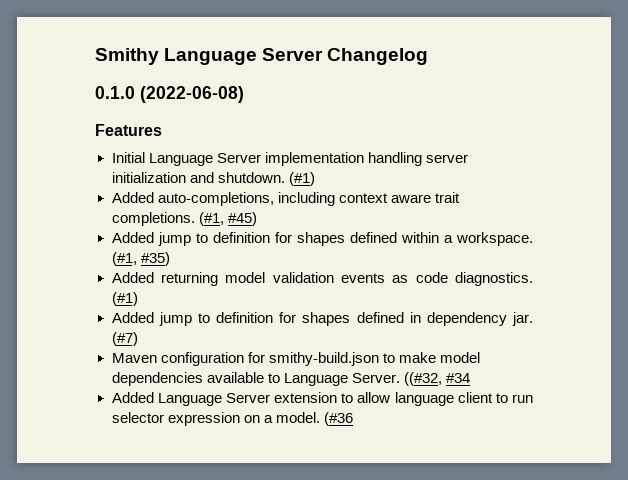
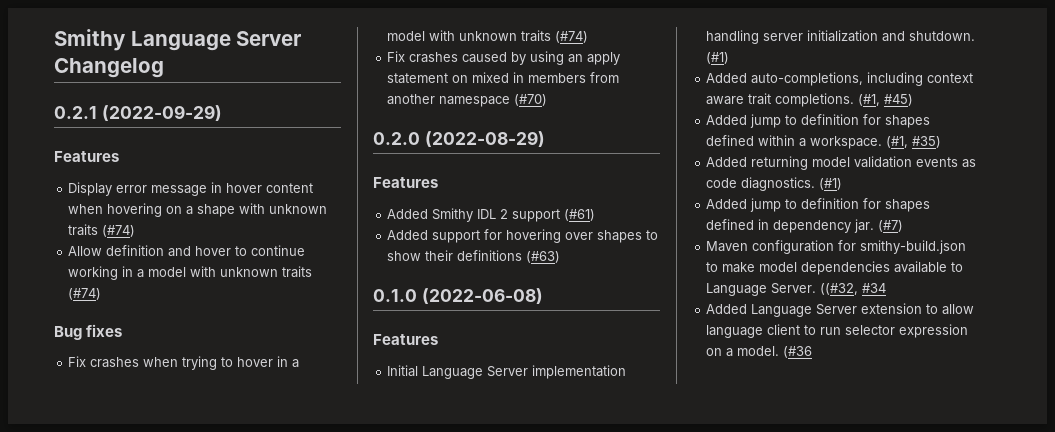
+ 0.2.1 (2022-09-29)
+ Features
+ Display error message in hover content when hovering on a shape with unknown traits (#74)
+ Allow definition and hover to continue working in a model with unknown traits (#74)
+ Bug fixes
+ Fix crashes when trying to hover in a model with unknown traits (#74)
+ Fix crashes caused by using an apply statement on mixed in members from another namespace (#70)
+ 0.2.0 (2022-08-29)
+ Features
+ Added Smithy IDL 2 support (#61)
+ Added support for hovering over shapes to show their definitions (#63)

